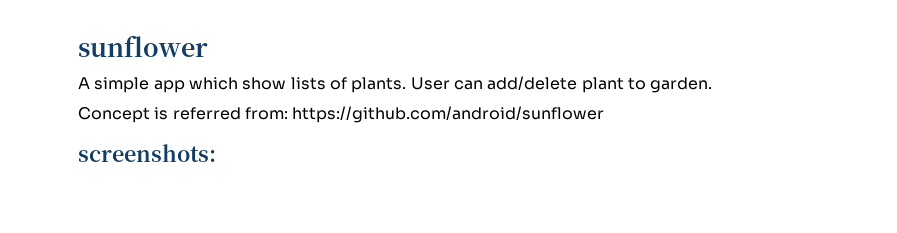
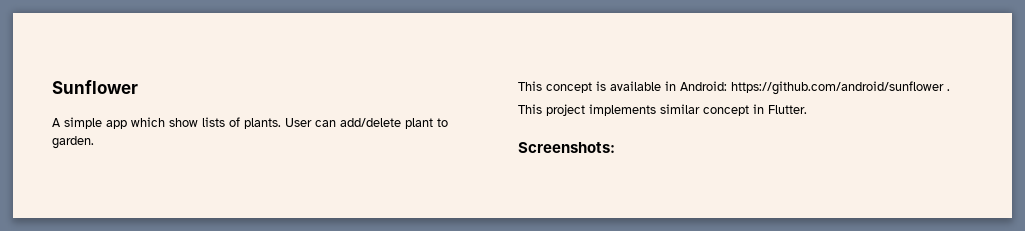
- sunflower
+ Sunflower
- Concept is referred from: https://github.com/android/sunflower
- screenshots:
+ This concept is available in Android: https://github.com/android/sunflower .
+ This project implements similar concept in Flutter.
+ Screenshots:

